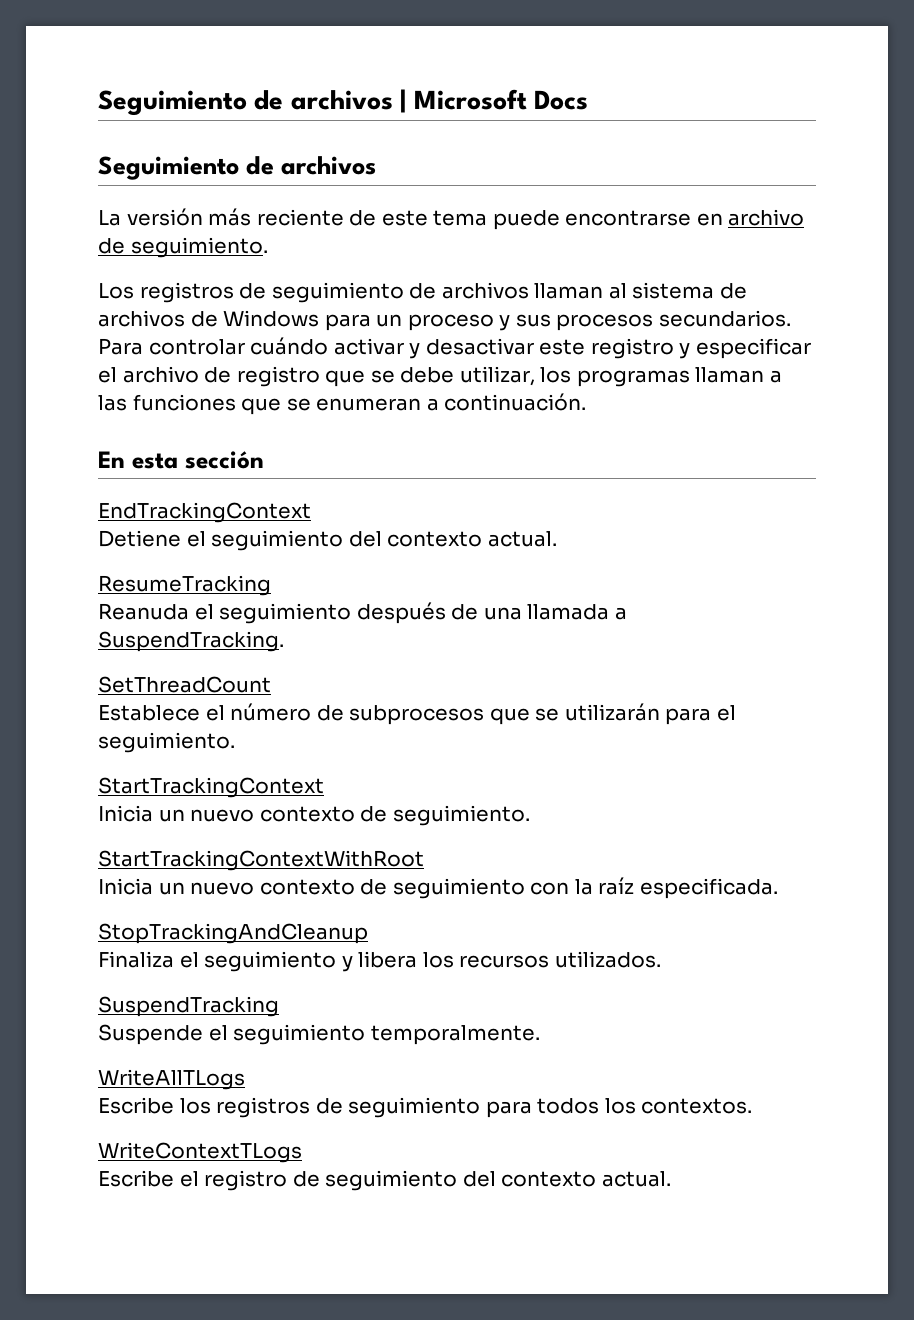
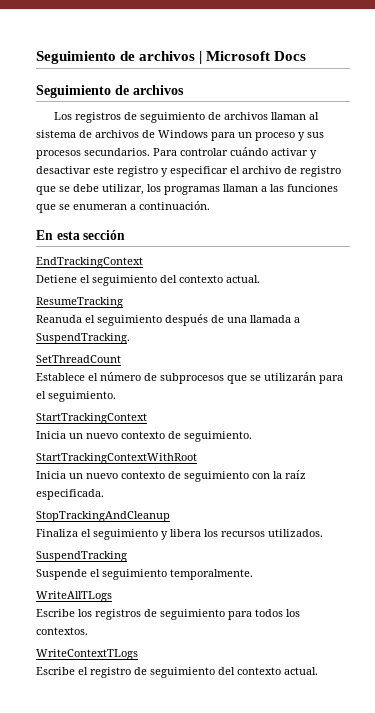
- La versión más reciente de este tema puede encontrarse en archivo de seguimiento.

